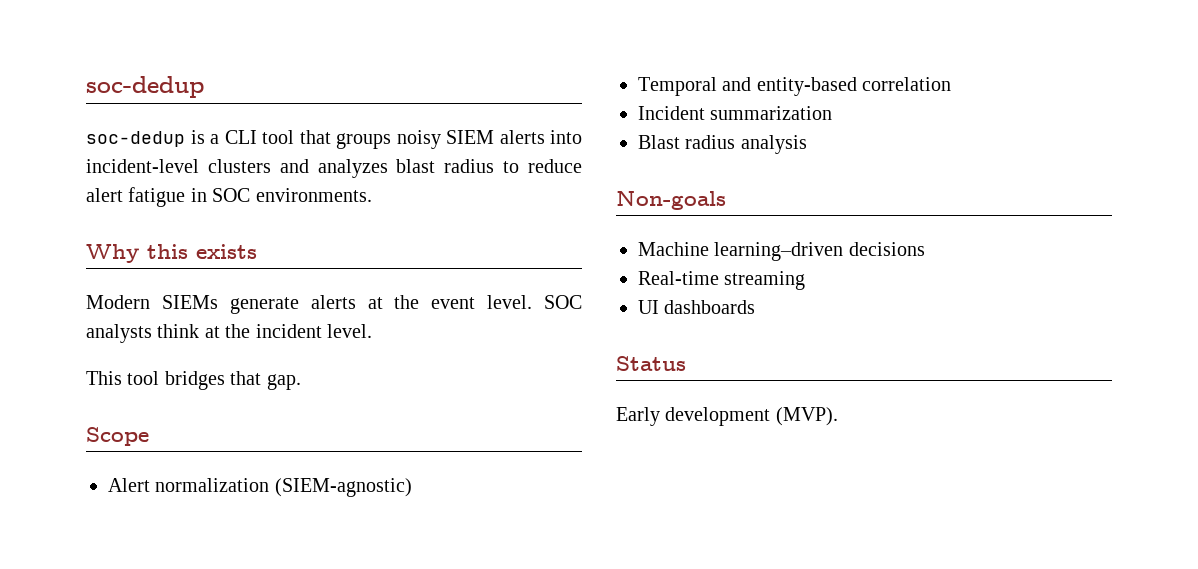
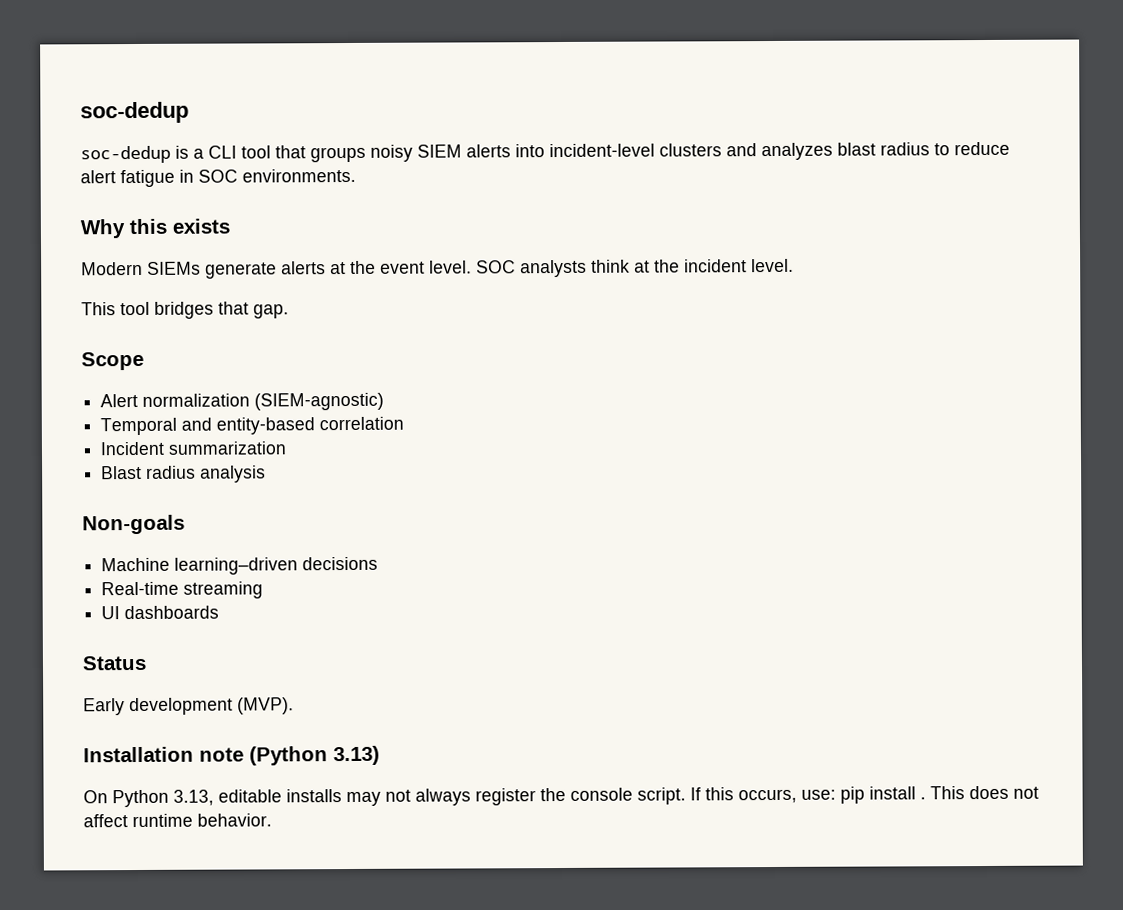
+ Installation note (Python 3.13)
+ On Python 3.13, editable installs may not always register the console script. If this occurs, use: pip install . This does not affect runtime behavior.

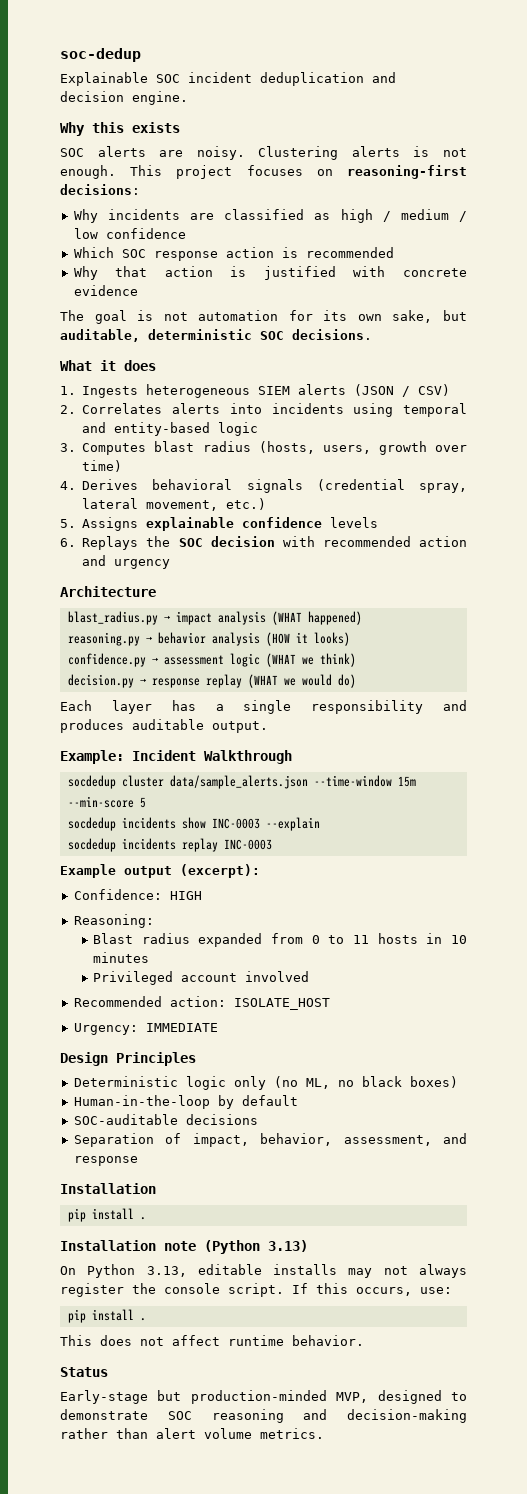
- soc-dedup is a CLI tool that groups noisy SIEM alerts into incident-level clusters and analyzes blast radius to reduce alert fatigue in SOC environments.
+ Explainable SOC incident deduplication and decision engine.
  Why this exists
- Modern SIEMs generate alerts at the event level. SOC analysts think at the incident level.
- This tool bridges that gap.
- Scope
- Alert normalization (SIEM-agnostic)
- Temporal and entity-based correlation
- Incident summarization
- Blast radius analysis
- Non-goals
- Machine learning–driven decisions
- Real-time streaming
- UI dashboards
- Status
- Early development (MVP).
+ SOC alerts are noisy. Clustering alerts is not enough. This project focuses on reasoning-first decisions:
+ Why incidents are classified as high / medium / low confidence
+ Which SOC response action is recommended
+ Why that action is justified with concrete evidence
+ The goal is not automation for its own sake, but auditable, deterministic SOC decisions.
+ What it does
+ 1. Ingests heterogeneous SIEM alerts (JSON / CSV)
+ 2. Correlates alerts into incidents using temporal and entity-based logic
+ 3. Computes blast radius (hosts, users, growth over time)
+ 4. Derives behavioral signals (credential spray, lateral movement, etc.)
+ 5. Assigns explainable confidence levels
+ 6. Replays the SOC decision with recommended action and urgency
+ Architecture
+ blast_radius.py → impact analysis (WHAT happened)
+ reasoning.py → behavior analysis (HOW it looks)
+ confidence.py → assessment logic (WHAT we think)
+ decision.py → response replay (WHAT we would do)
+ Each layer has a single responsibility and produces auditable output.
+ Example: Incident Walkthrough
+ socdedup cluster data/sample_alerts.json --time-window 15m --min-score 5
+ socdedup incidents show INC-0003 --explain
+ socdedup incidents replay INC-0003
+ Example output (excerpt):
+ Confidence: HIGH
+ Reasoning:
+ Blast radius expanded from 0 to 11 hosts in 10 minutes
+ Privileged account involved
+ Recommended action: ISOLATE_HOST
+ Urgency: IMMEDIATE
+ Design Principles
+ Deterministic logic only (no ML, no black boxes)
+ Human-in-the-loop by default
+ SOC-auditable decisions
+ Separation of impact, behavior, assessment, and response
+ Installation
+ pip install .
- If this occurs, use: pip install . This does not affect runtime behavior.
+ If this occurs, use:
+ pip install .
+ This does not affect runtime behavior.
+ Status
+ Early-stage but production-minded MVP, designed to demonstrate SOC reasoning and decision-making rather than alert volume metrics.

